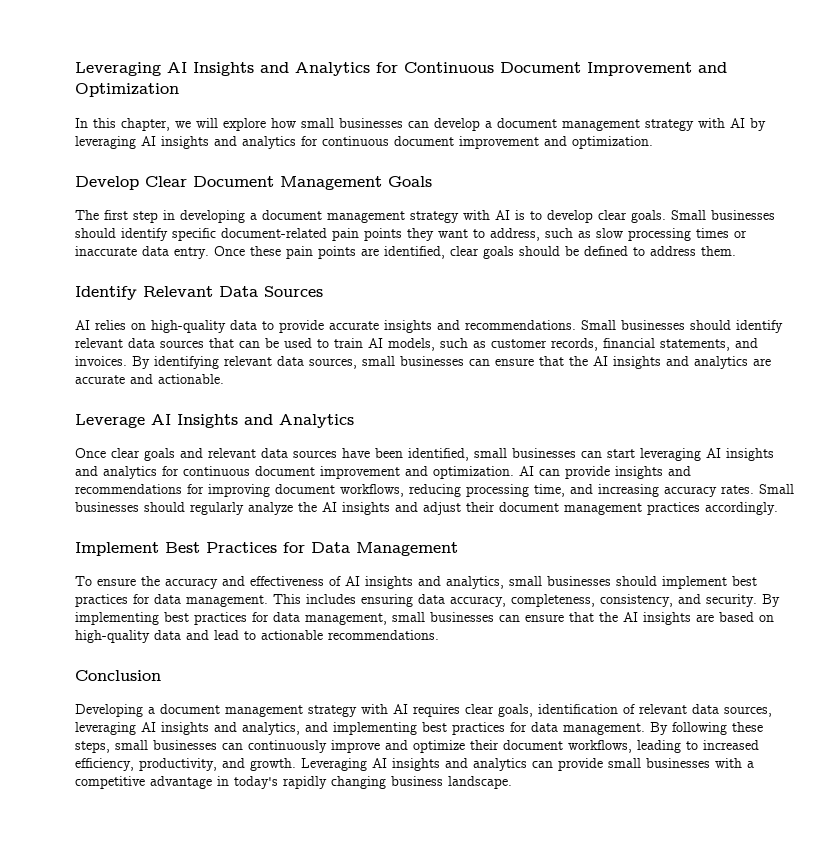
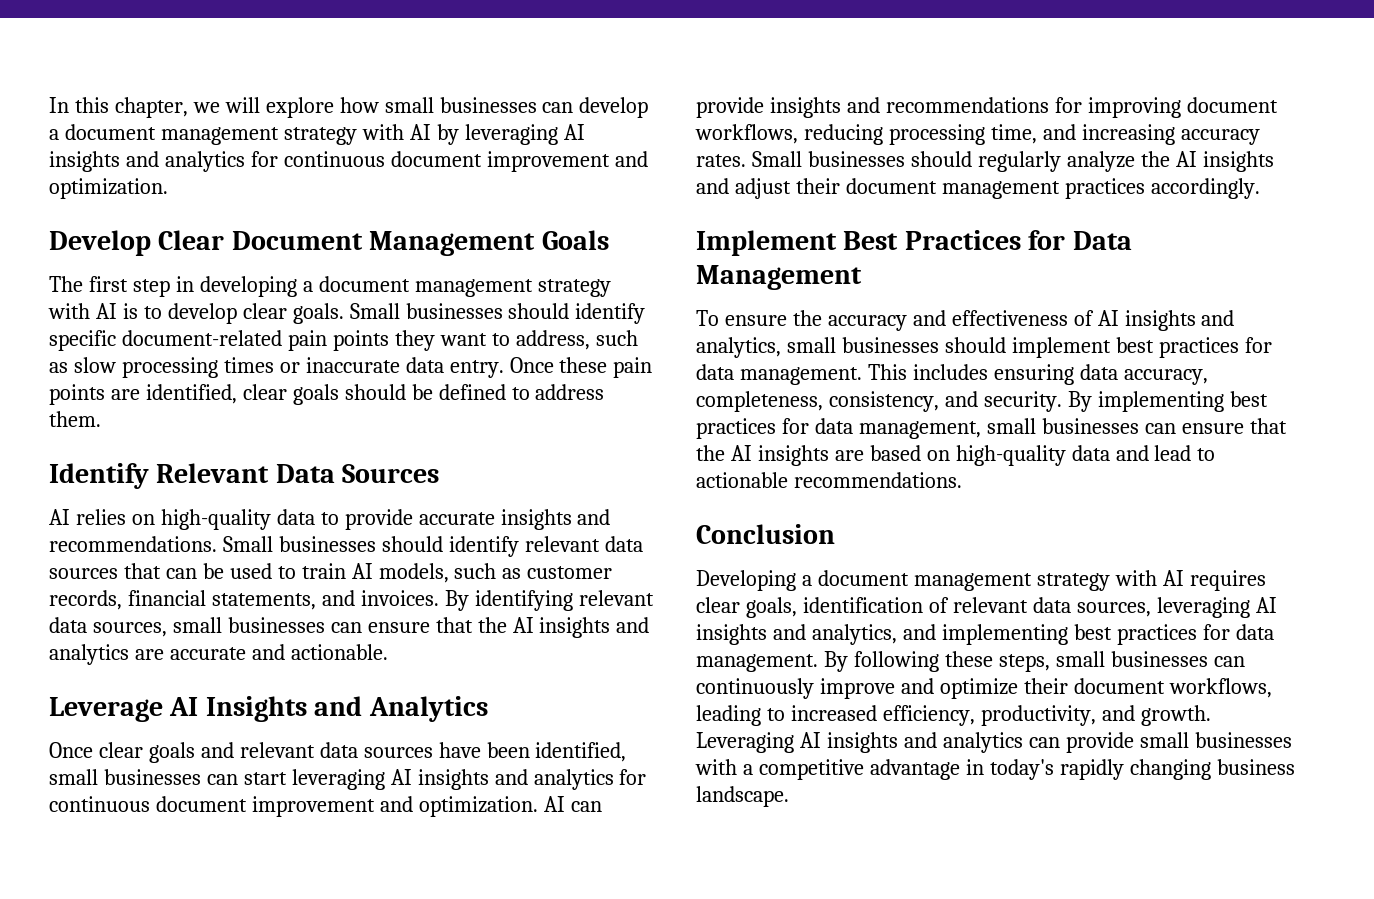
- Leveraging AI Insights and Analytics for Continuous Document Improvement and Optimization

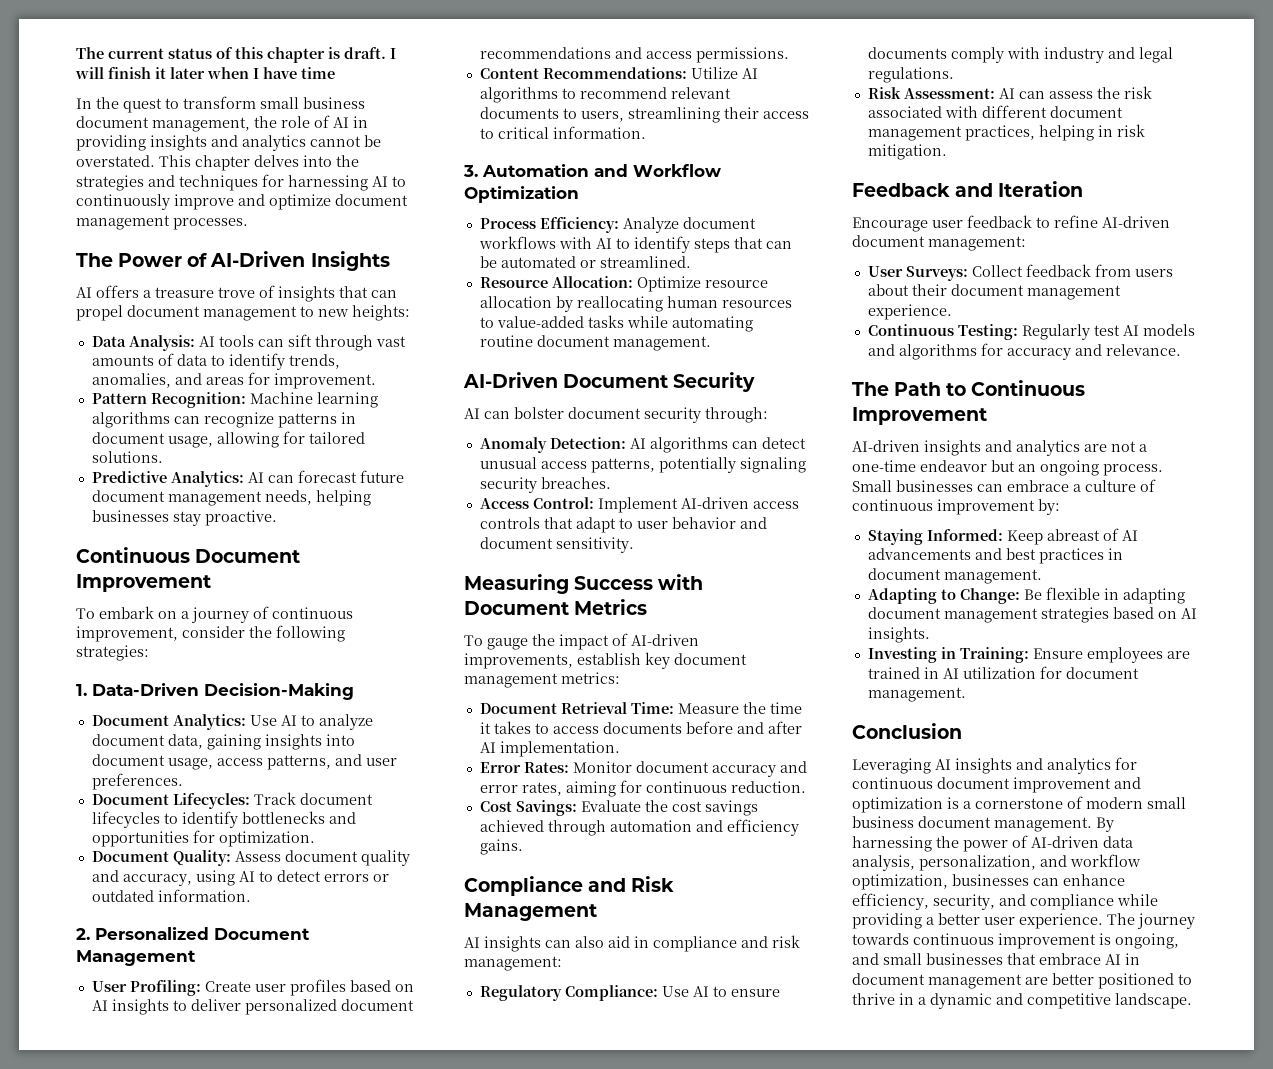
- In this chapter, we will explore how small businesses can develop a document management strategy with AI by leveraging AI insights and analytics for continuous document improvement and optimization.
- Develop Clear Document Management Goals
- The first step in developing a document management strategy with AI is to develop clear goals. Small businesses should identify specific document-related pain points they want to address, such as slow processing times or inaccurate data entry. Once these pain points are identified, clear goals should be defined to address them.
- Identify Relevant Data Sources
- AI relies on high-quality data to provide accurate insights and recommendations. Small businesses should identify relevant data sources that can be used to train AI models, such as customer records, financial statements, and invoices. By identifying relevant data sources, small businesses can ensure that the AI insights and analytics are accurate and actionable.
- Leverage AI Insights and Analytics
- Once clear goals and relevant data sources have been identified, small businesses can start leveraging AI insights and analytics for continuous document improvement and optimization. AI can provide insights and recommendations for improving document workflows, reducing processing time, and increasing accuracy rates. Small businesses should regularly analyze the AI insights and adjust their document management practices accordingly.
- Implement Best Practices for Data Management
- To ensure the accuracy and effectiveness of AI insights and analytics, small businesses should implement best practices for data management. This includes ensuring data accuracy, completeness, consistency, and security. By implementing best practices for data management, small businesses can ensure that the AI insights are based on high-quality data and lead to actionable recommendations.
+ The current status of this chapter is draft. I will finish it later when I have time
+ In the quest to transform small business document management, the role of AI in providing insights and analytics cannot be overstated. This chapter delves into the strategies and techniques for harnessing AI to continuously improve and optimize document management processes.
+ The Power of AI-Driven Insights
+ AI offers a treasure trove of insights that can propel document management to new heights:
+ Data Analysis: AI tools can sift through vast amounts of data to identify trends, anomalies, and areas for improvement.
+ Pattern Recognition: Machine learning algorithms can recognize patterns in document usage, allowing for tailored solutions.
+ Predictive Analytics: AI can forecast future document management needs, helping businesses stay proactive.
+ Continuous Document Improvement
+ To embark on a journey of continuous improvement, consider the following strategies:
+ 1. Data-Driven Decision-Making
+ Document Analytics: Use AI to analyze document data, gaining insights into document usage, access patterns, and user preferences.
+ Document Lifecycles: Track document lifecycles to identify bottlenecks and opportunities for optimization.
+ Document Quality: Assess document quality and accuracy, using AI to detect errors or outdated information.
+ 2. Personalized Document Management
+ User Profiling: Create user profiles based on AI insights to deliver personalized document recommendations and access permissions.
+ Content Recommendations: Utilize AI algorithms to recommend relevant documents to users, streamlining their access to critical information.
+ 3. Automation and Workflow Optimization
+ Process Efficiency: Analyze document workflows with AI to identify steps that can be automated or streamlined.
+ Resource Allocation: Optimize resource allocation by reallocating human resources to value-added tasks while automating routine document management.
+ AI-Driven Document Security
+ AI can bolster document security through:
+ Anomaly Detection: AI algorithms can detect unusual access patterns, potentially signaling security breaches.
+ Access Control: Implement AI-driven access controls that adapt to user behavior and document sensitivity.
+ Measuring Success with Document Metrics
+ To gauge the impact of AI-driven improvements, establish key document management metrics:
+ Document Retrieval Time: Measure the time it takes to access documents before and after AI implementation.
+ Error Rates: Monitor document accuracy and error rates, aiming for continuous reduction.
+ Cost Savings: Evaluate the cost savings achieved through automation and efficiency gains.
+ Compliance and Risk Management
+ AI insights can also aid in compliance and risk management:
+ Regulatory Compliance: Use AI to ensure documents comply with industry and legal regulations.
+ Risk Assessment: AI can assess the risk associated with different document management practices, helping in risk mitigation.
+ Feedback and Iteration
+ Encourage user feedback to refine AI-driven document management:
+ User Surveys: Collect feedback from users about their document management experience.
+ Continuous Testing: Regularly test AI models and algorithms for accuracy and relevance.
+ The Path to Continuous Improvement
+ AI-driven insights and analytics are not a one-time endeavor but an ongoing process. Small businesses can embrace a culture of continuous improvement by:
+ Staying Informed: Keep abreast of AI advancements and best practices in document management.
+ Adapting to Change: Be flexible in adapting document management strategies based on AI insights.
+ Investing in Training: Ensure employees are trained in AI utilization for document management.
  Conclusion
- Developing a document management strategy with AI requires clear goals, identification of relevant data sources, leveraging AI insights and analytics, and implementing best practices for data management. By following these steps, small businesses can continuously improve and optimize their document workflows, leading to increased efficiency, productivity, and growth. Leveraging AI insights and analytics can provide small businesses with a competitive advantage in today's rapidly changing business landscape.
+ Leveraging AI insights and analytics for continuous document improvement and optimization is a cornerstone of modern small business document management. By harnessing the power of AI-driven data analysis, personalization, and workflow optimization, businesses can enhance efficiency, security, and compliance while providing a better user experience. The journey towards continuous improvement is ongoing, and small businesses that embrace AI in document management are better positioned to thrive in a dynamic and competitive landscape.

